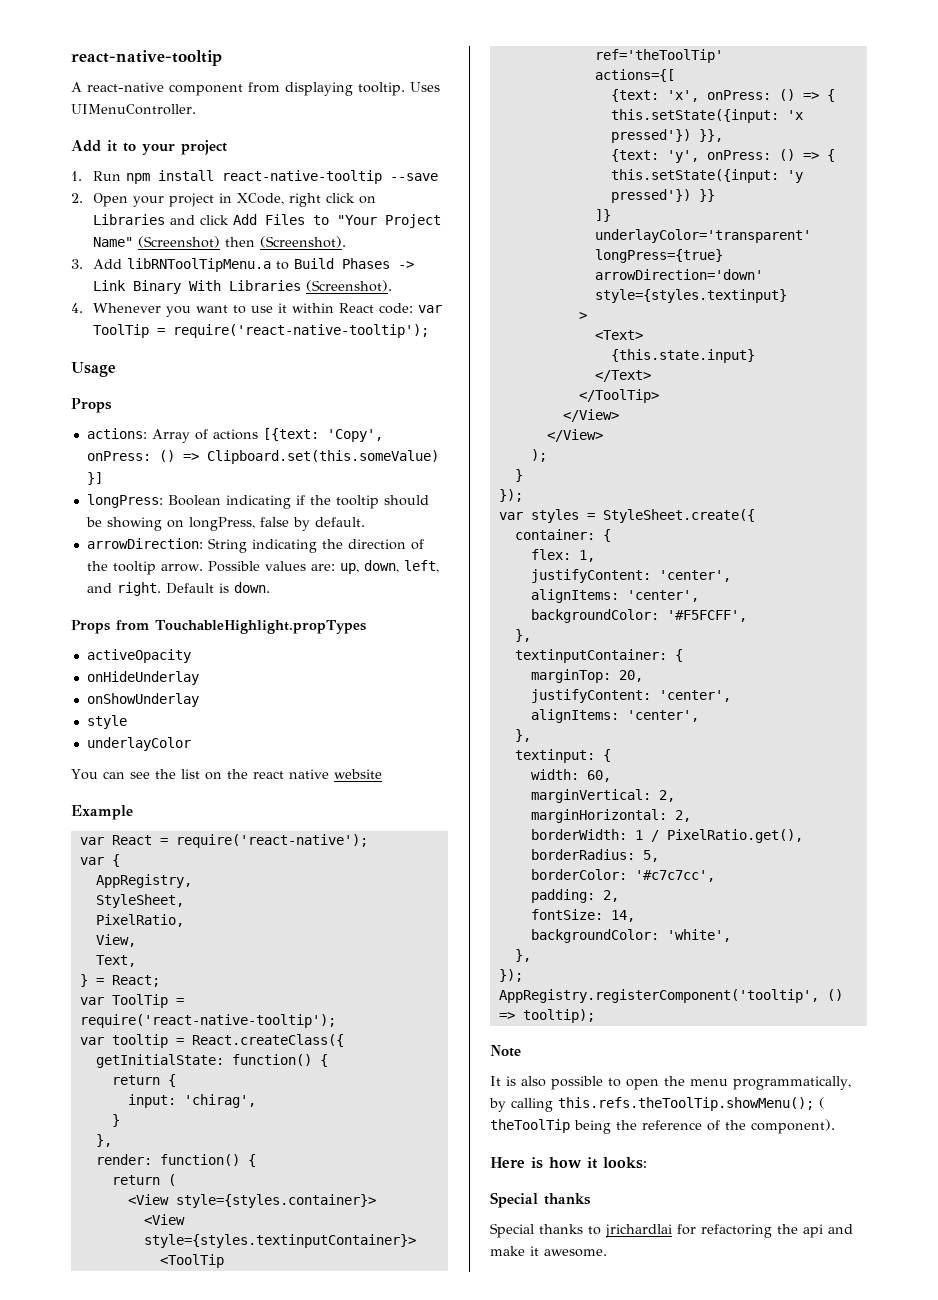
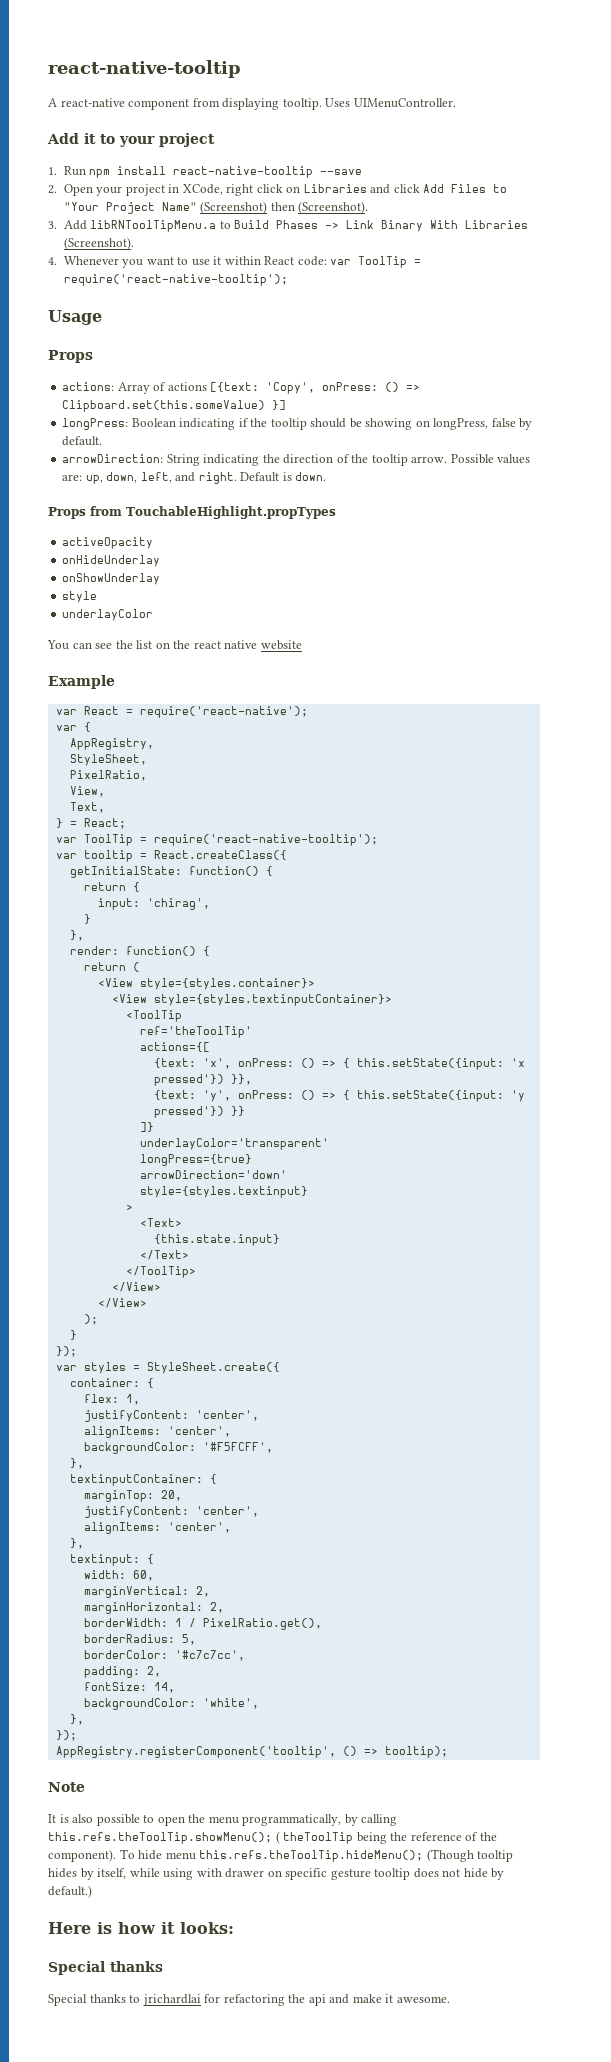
+ To hide menu this.refs.theToolTip.hideMenu(); (Though tooltip hides by itself, while using with drawer on specific gesture tooltip does not hide by default.)

